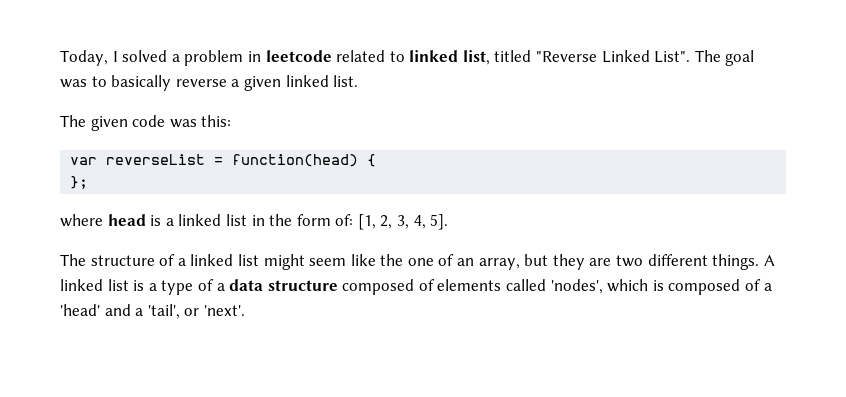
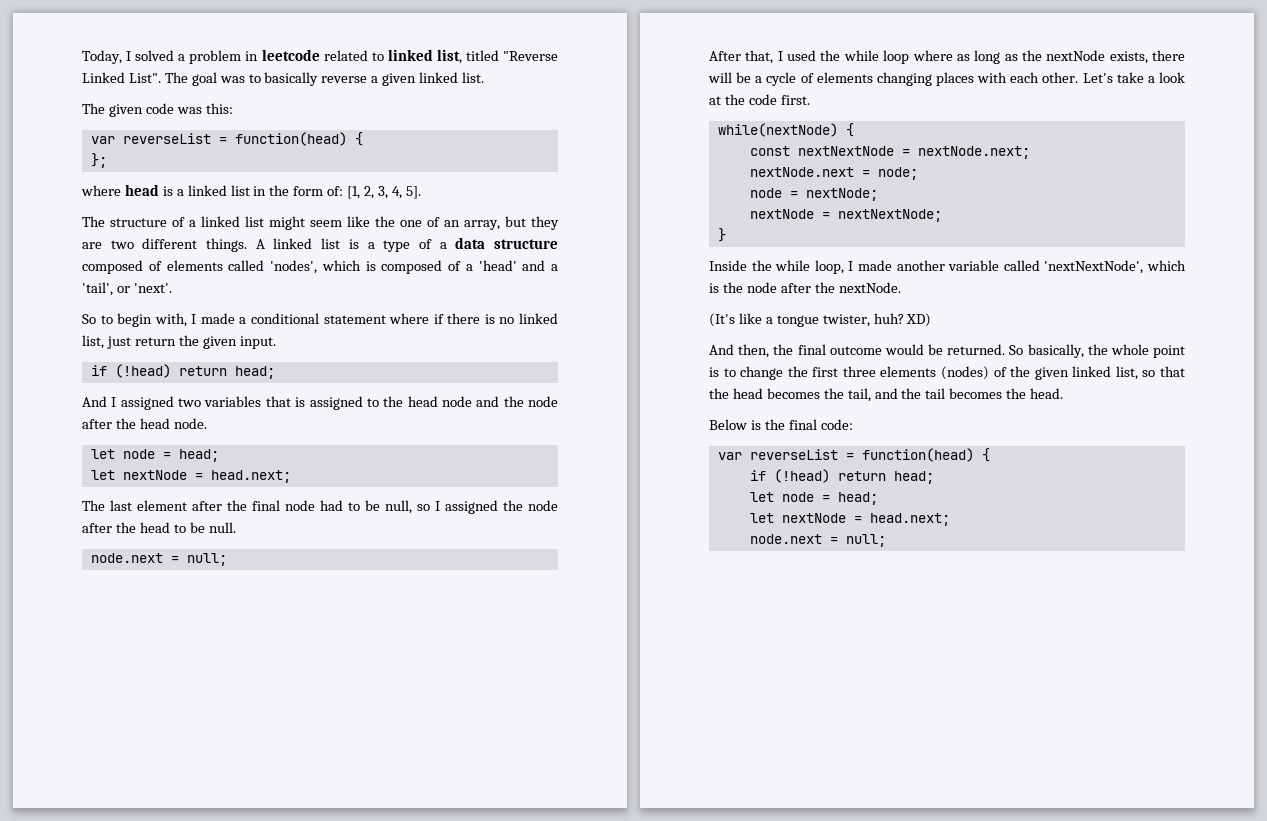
+ So to begin with, I made a conditional statement where if there is no linked list, just return the given input.
+ if (!head) return head;
+ And I assigned two variables that is assigned to the head node and the node after the head node.
+ let node = head;
+ let nextNode = head.next;
+ The last element after the final node had to be null, so I assigned the node after the head to be null.
+ node.next = null;
+ After that, I used the while loop where as long as the nextNode exists, there will be a cycle of elements changing places with each other. Let's take a look at the code first.
+ while(nextNode) {
+ const nextNextNode = nextNode.next;
+ nextNode.next = node;
+ node = nextNode;
+ nextNode = nextNextNode;
+ }
+ Inside the while loop, I made another variable called 'nextNextNode', which is the node after the nextNode.
+ (It's like a tongue twister, huh? XD)
+ And then, the final outcome would be returned. So basically, the whole point is to change the first three elements (nodes) of the given linked list, so that the head becomes the tail, and the tail becomes the head.
+ Below is the final code:
+ var reverseList = function(head) {
+ if (!head) return head;
+ let node = head;
+ let nextNode = head.next;
+ node.next = null;

